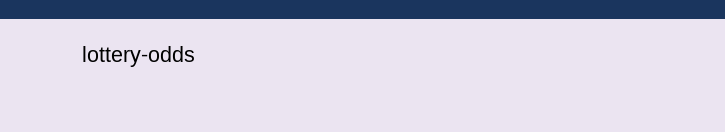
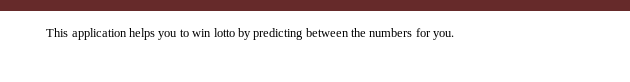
- lottery-odds
+ This application helps you to win lotto by predicting between the numbers for you.

